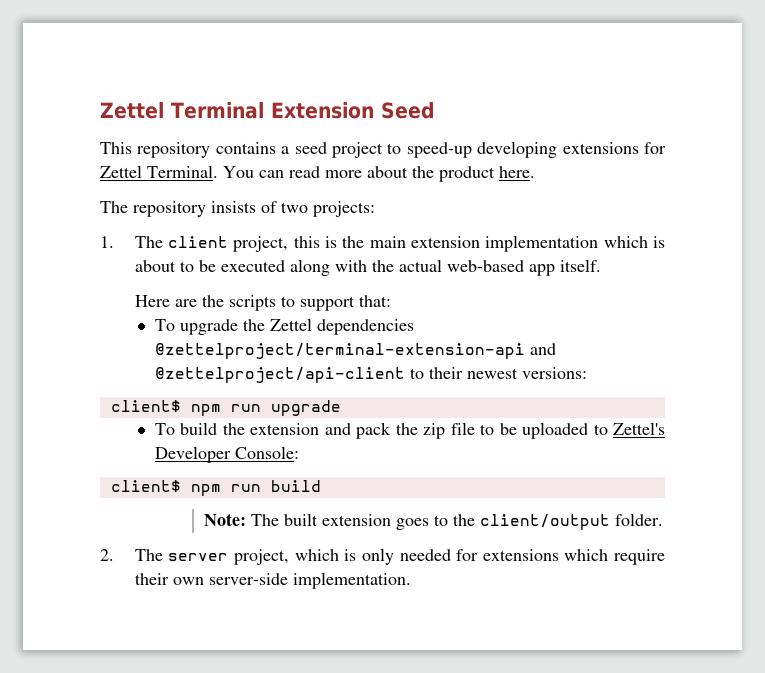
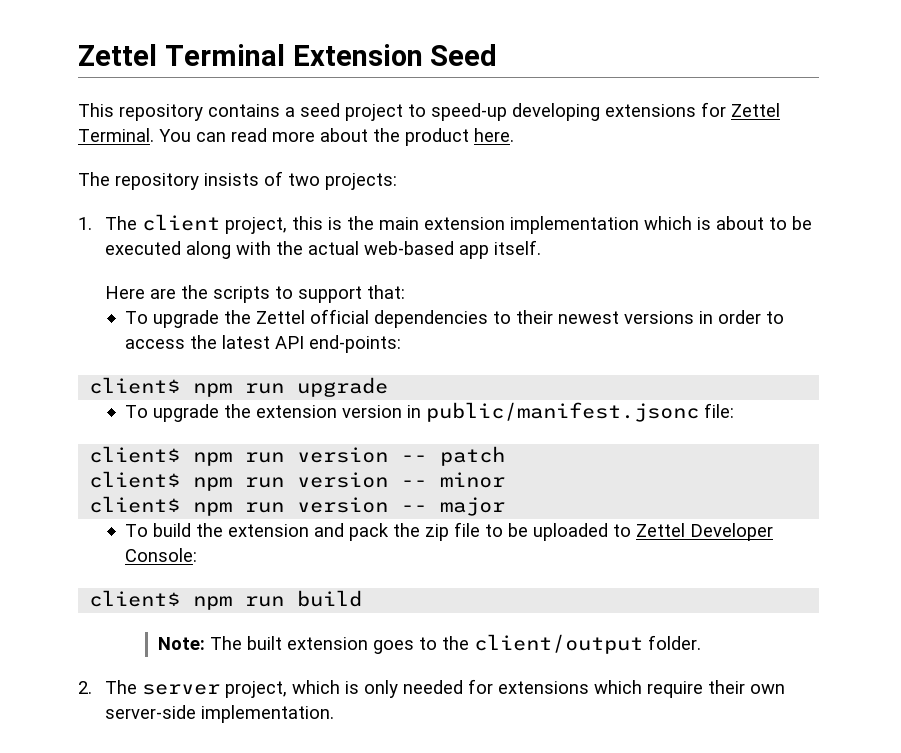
- To upgrade the Zettel dependencies @zettelproject/terminal-extension-api and @zettelproject/api-client to their newest versions:
+ To upgrade the Zettel official dependencies to their newest versions in order to access the latest API end-points:
  client$ npm run upgrade
+ To upgrade the extension version in public/manifest.jsonc file:
+ client$ npm run version -- patch
+ client$ npm run version -- minor
+ client$ npm run version -- major
- To build the extension and pack the zip file to be uploaded to Zettel's Developer Console:
+ To build the extension and pack the zip file to be uploaded to Zettel Developer Console:

